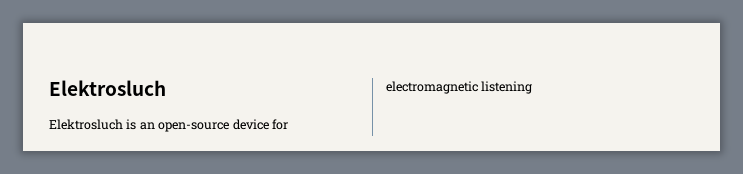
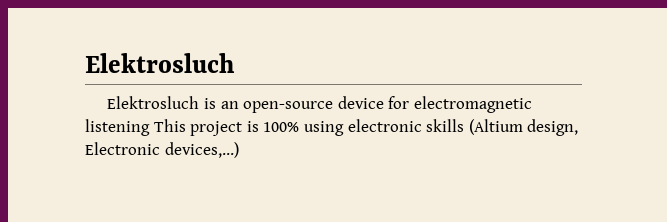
- Elektrosluch is an open-source device for electromagnetic listening
+ Elektrosluch is an open-source device for electromagnetic listening This project is 100% using electronic skills (Altium design, Electronic devices,...)

